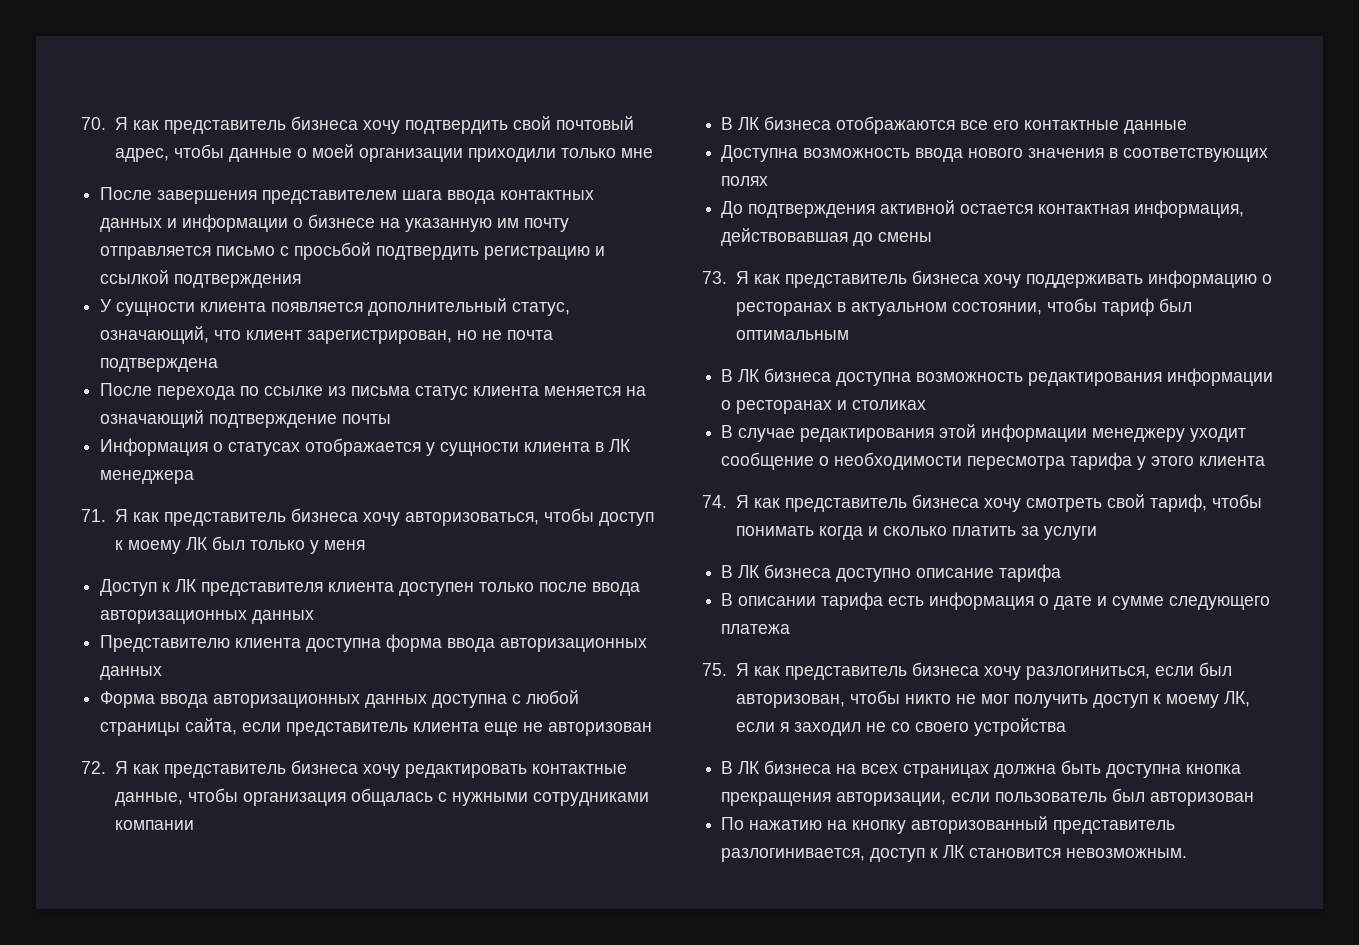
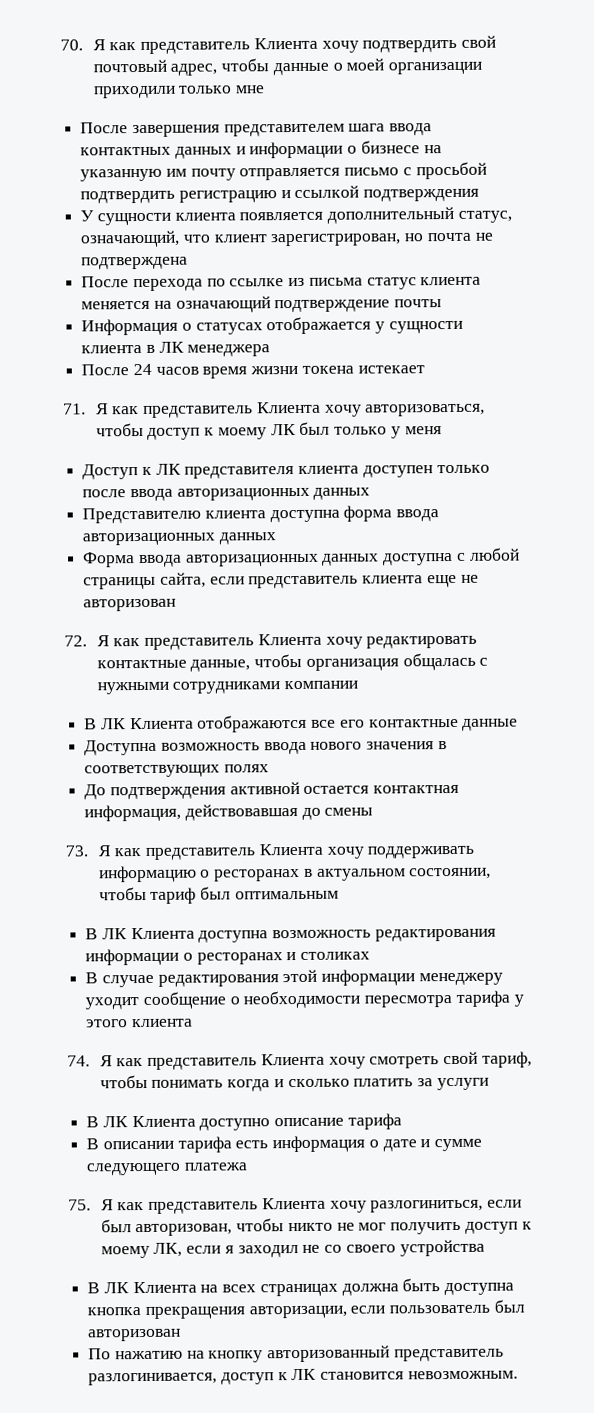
- 70. Я как представитель бизнеса хочу подтвердить свой почтовый адрес, чтобы данные о моей организации приходили только мне
+ 70. Я как представитель Клиента хочу подтвердить свой почтовый адрес, чтобы данные о моей организации приходили только мне
- У сущности клиента появляется дополнительный статус, означающий, что клиент зарегистрирован, но не почта подтверждена
+ У сущности клиента появляется дополнительный статус, означающий, что клиент зарегистрирован, но почта не подтверждена
+ После 24 часов время жизни токена истекает
- 71. Я как представитель бизнеса хочу авторизоваться, чтобы доступ к моему ЛК был только у меня
+ 71. Я как представитель Клиента хочу авторизоваться, чтобы доступ к моему ЛК был только у меня
- 72. Я как представитель бизнеса хочу редактировать контактные данные, чтобы организация общалась с нужными сотрудниками компании
+ 72. Я как представитель Клиента хочу редактировать контактные данные, чтобы организация общалась с нужными сотрудниками компании
- В ЛК бизнеса отображаются все его контактные данные
+ В ЛК Клиента отображаются все его контактные данные
- 73. Я как представитель бизнеса хочу поддерживать информацию о ресторанах в актуальном состоянии, чтобы тариф был оптимальным
+ 73. Я как представитель Клиента хочу поддерживать информацию о ресторанах в актуальном состоянии, чтобы тариф был оптимальным
- В ЛК бизнеса доступна возможность редактирования информации о ресторанах и столиках
+ В ЛК Клиента доступна возможность редактирования информации о ресторанах и столиках
- 74. Я как представитель бизнеса хочу смотреть свой тариф, чтобы понимать когда и сколько платить за услуги
+ 74. Я как представитель Клиента хочу смотреть свой тариф, чтобы понимать когда и сколько платить за услуги
- В ЛК бизнеса доступно описание тарифа
+ В ЛК Клиента доступно описание тарифа
- 75. Я как представитель бизнеса хочу разлогиниться, если был авторизован, чтобы никто не мог получить доступ к моему ЛК, если я заходил не со своего устройства
+ 75. Я как представитель Клиента хочу разлогиниться, если был авторизован, чтобы никто не мог получить доступ к моему ЛК, если я заходил не со своего устройства
- В ЛК бизнеса на всех страницах должна быть доступна кнопка прекращения авторизации, если пользователь был авторизован
+ В ЛК Клиента на всех страницах должна быть доступна кнопка прекращения авторизации, если пользователь был авторизован

